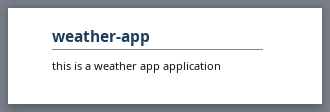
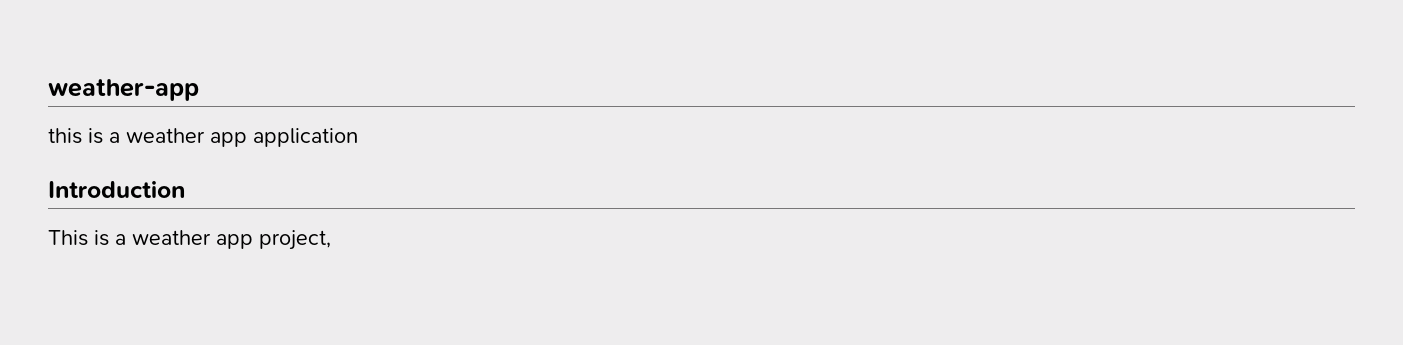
+ Introduction
+ This is a weather app project,

